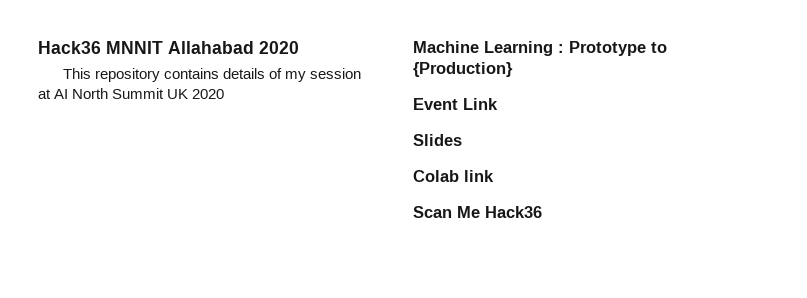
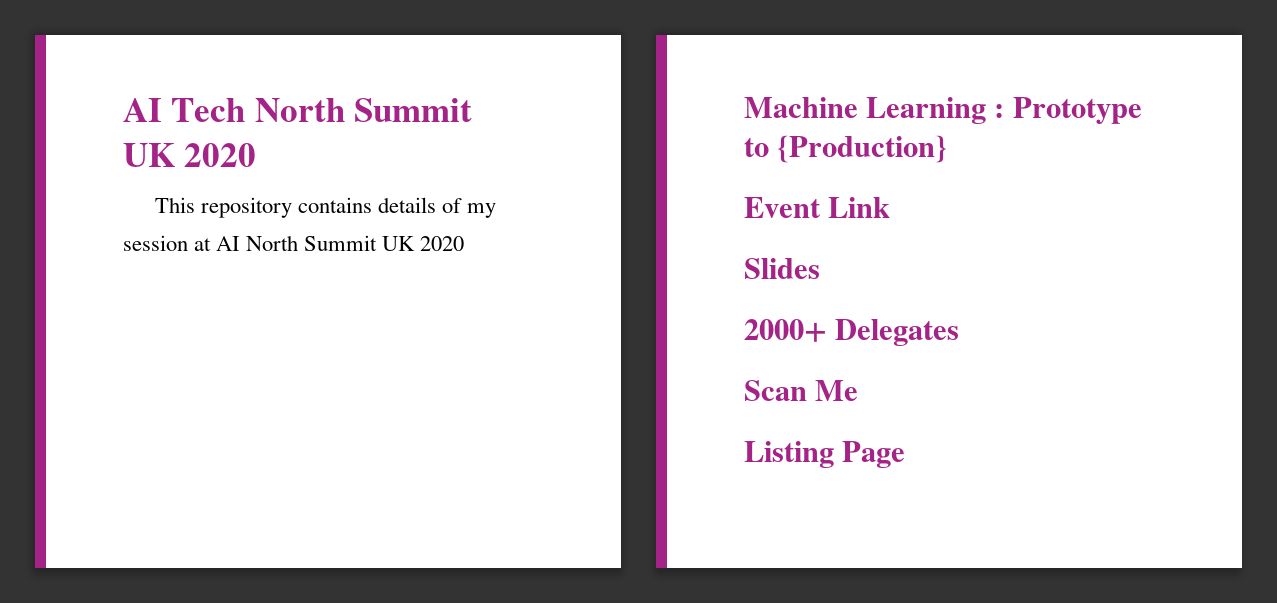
- Hack36 MNNIT Allahabad 2020
+ AI Tech North Summit UK 2020
- Colab link
+ 2000+ Delegates
- Scan Me Hack36
+ Scan Me
+ Listing Page

